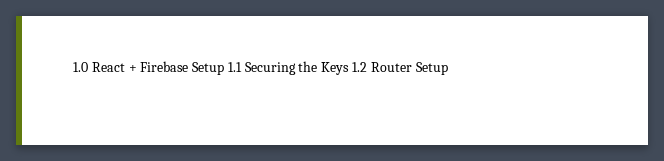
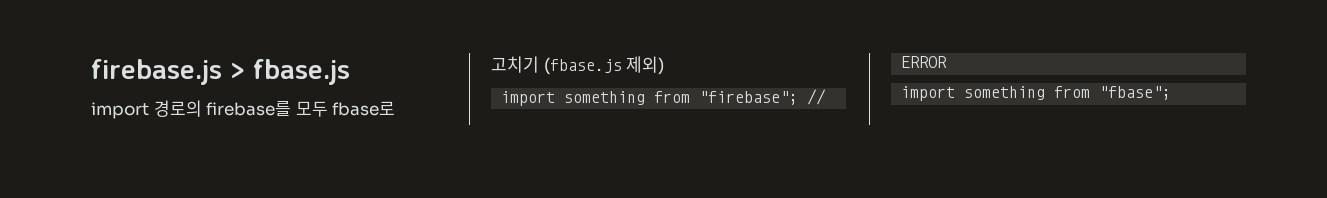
- 1.0 React + Firebase Setup 1.1 Securing the Keys 1.2 Router Setup
+ firebase.js > fbase.js
+ import 경로의 firebase를 모두 fbase로 고치기 (fbase.js 제외)
+ import something from "firebase"; // ERROR
+ import something from "fbase";

